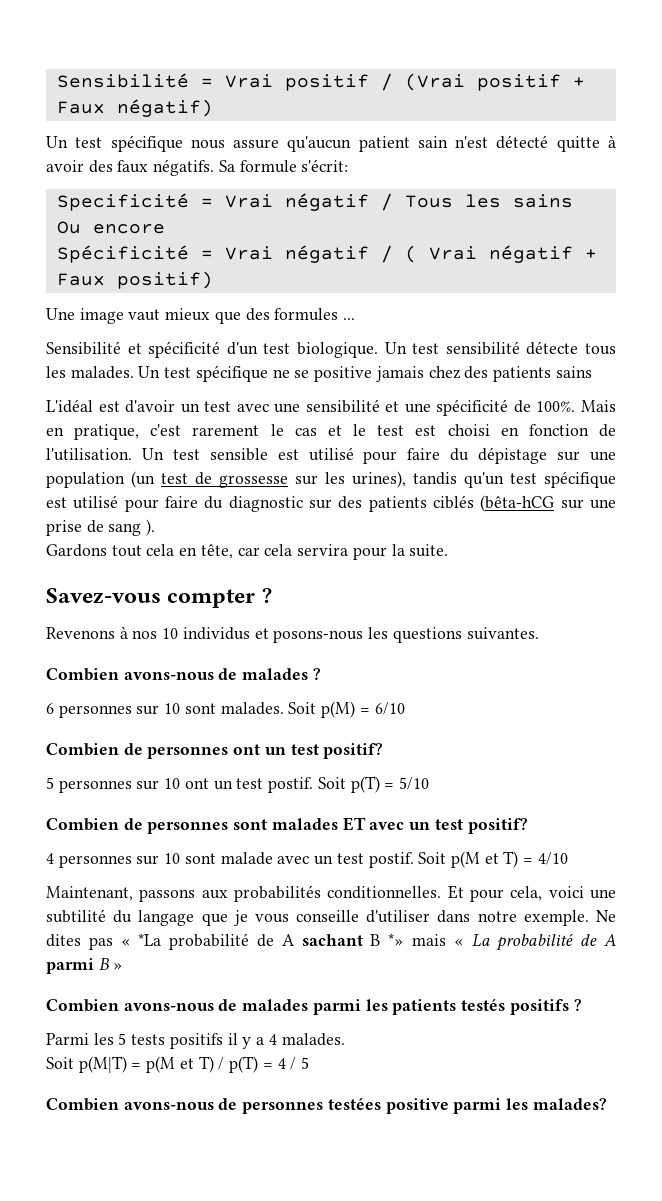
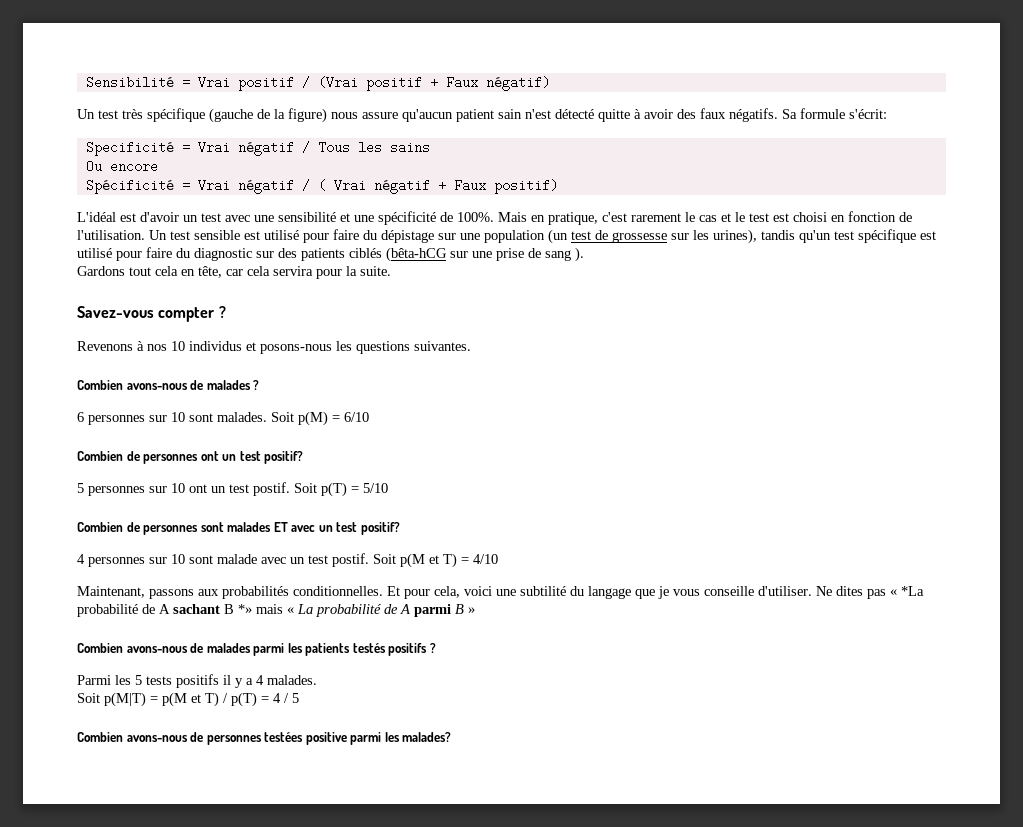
- Un test spécifique nous assure qu'aucun patient sain n'est détecté quitte à avoir des faux négatifs.
+ Un test très spécifique (gauche de la figure) nous assure qu'aucun patient sain n'est détecté quitte à avoir des faux négatifs.
- Une image vaut mieux que des formules ...
- Sensibilité et spécificité d'un test biologique. Un test sensibilité détecte tous les malades. Un test spécifique ne se positive jamais chez des patients sains
- Et pour cela, voici une subtilité du langage que je vous conseille d'utiliser dans notre exemple.
+ Et pour cela, voici une subtilité du langage que je vous conseille d'utiliser.

